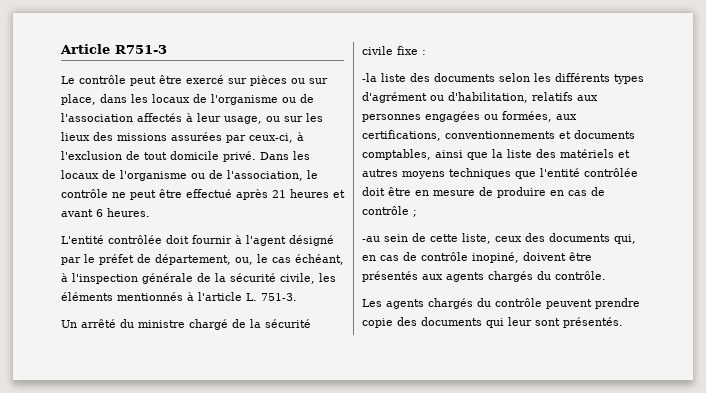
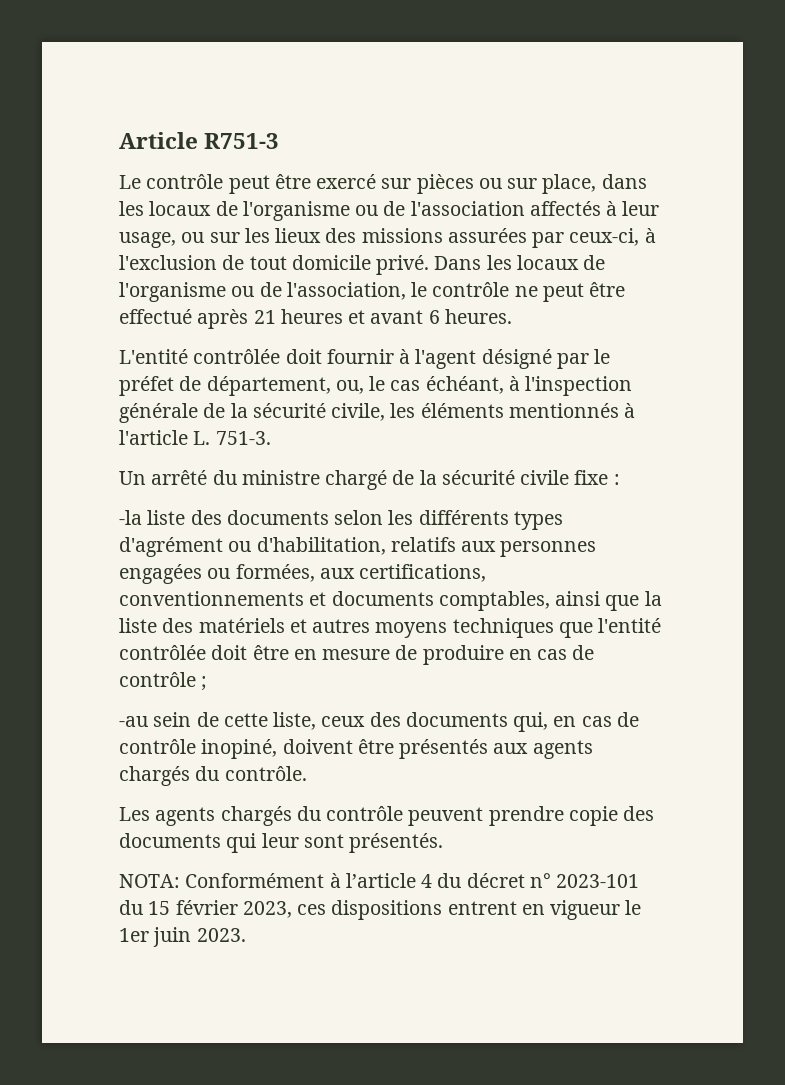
+ NOTA: Conformément à l’article 4 du décret n° 2023-101 du 15 février 2023, ces dispositions entrent en vigueur le 1er juin 2023.

